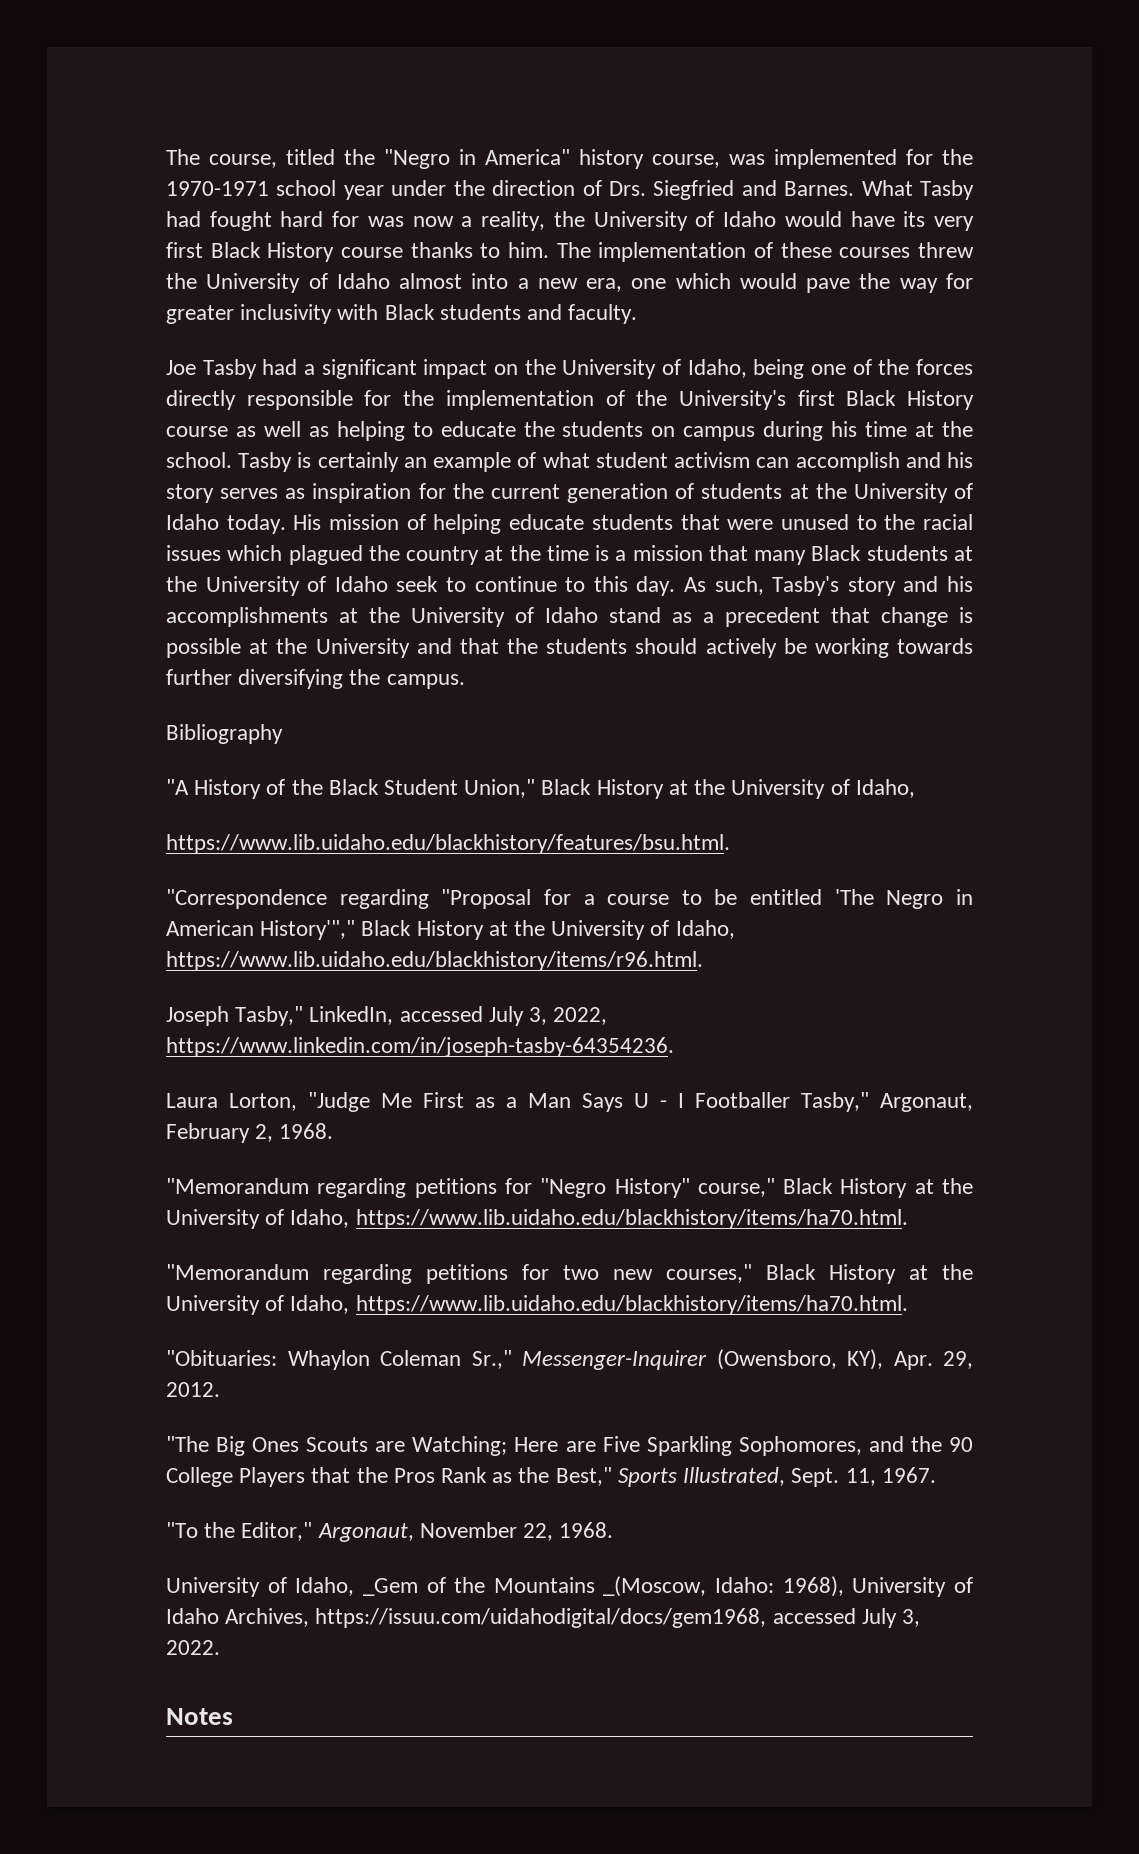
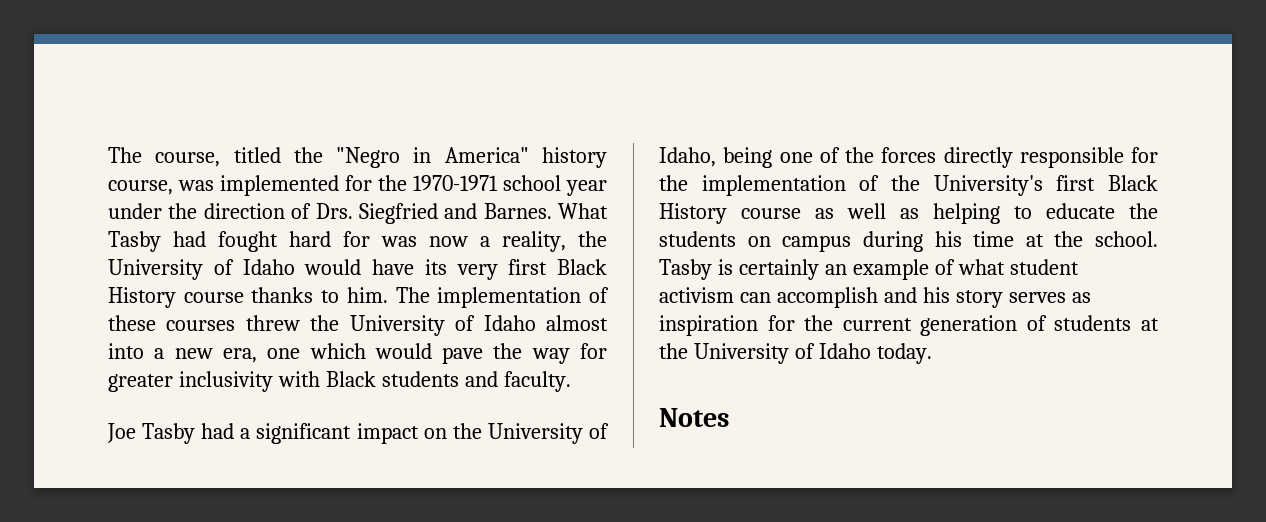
- His mission of helping educate students that were unused to the racial issues which plagued the country at the time is a mission that many Black students at the University of Idaho seek to continue to this day. As such, Tasby's story and his accomplishments at the University of Idaho stand as a precedent that change is possible at the University and that the students should actively be working towards further diversifying the campus.
- Bibliography
- "A History of the Black Student Union," Black History at the University of Idaho,
- https://www.lib.uidaho.edu/blackhistory/features/bsu.html.
- "Correspondence regarding "Proposal for a course to be entitled 'The Negro in American History'"," Black History at the University of Idaho, https://www.lib.uidaho.edu/blackhistory/items/r96.html.
- Joseph Tasby," LinkedIn, accessed July 3, 2022, https://www.linkedin.com/in/joseph-tasby-64354236.
- Laura Lorton, "Judge Me First as a Man Says U - I Footballer Tasby," Argonaut, February 2, 1968.
- "Memorandum regarding petitions for "Negro History" course," Black History at the University of Idaho, https://www.lib.uidaho.edu/blackhistory/items/ha70.html.
- "Memorandum regarding petitions for two new courses," Black History at the University of Idaho, https://www.lib.uidaho.edu/blackhistory/items/ha70.html.
- "Obituaries: Whaylon Coleman Sr.," Messenger-Inquirer (Owensboro, KY), Apr. 29, 2012.
- "The Big Ones Scouts are Watching; Here are Five Sparkling Sophomores, and the 90 College Players that the Pros Rank as the Best," Sports Illustrated, Sept. 11, 1967.
- "To the Editor," Argonaut, November 22, 1968.
- University of Idaho, _Gem of the Mountains _(Moscow, Idaho: 1968), University of Idaho Archives, https://issuu.com/uidahodigital/docs/gem1968, accessed July 3, 2022.

